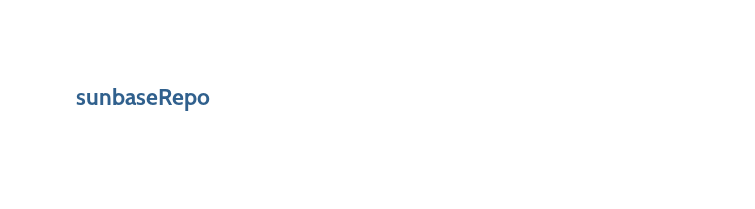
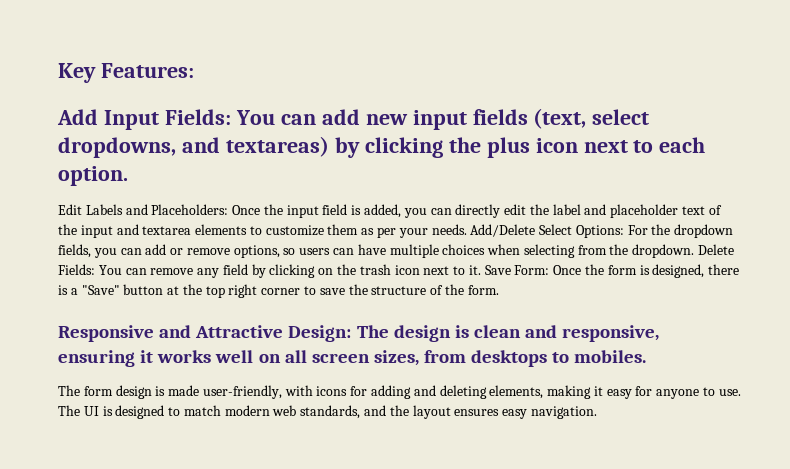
- sunbaseRepo
+ Key Features:
+ Add Input Fields: You can add new input fields (text, select dropdowns, and textareas) by clicking the plus icon next to each option.
+ Edit Labels and Placeholders: Once the input field is added, you can directly edit the label and placeholder text of the input and textarea elements to customize them as per your needs. Add/Delete Select Options: For the dropdown fields, you can add or remove options, so users can have multiple choices when selecting from the dropdown. Delete Fields: You can remove any field by clicking on the trash icon next to it. Save Form: Once the form is designed, there is a "Save" button at the top right corner to save the structure of the form.
+ Responsive and Attractive Design: The design is clean and responsive, ensuring it works well on all screen sizes, from desktops to mobiles.
+ The form design is made user-friendly, with icons for adding and deleting elements, making it easy for anyone to use. The UI is designed to match modern web standards, and the layout ensures easy navigation.

